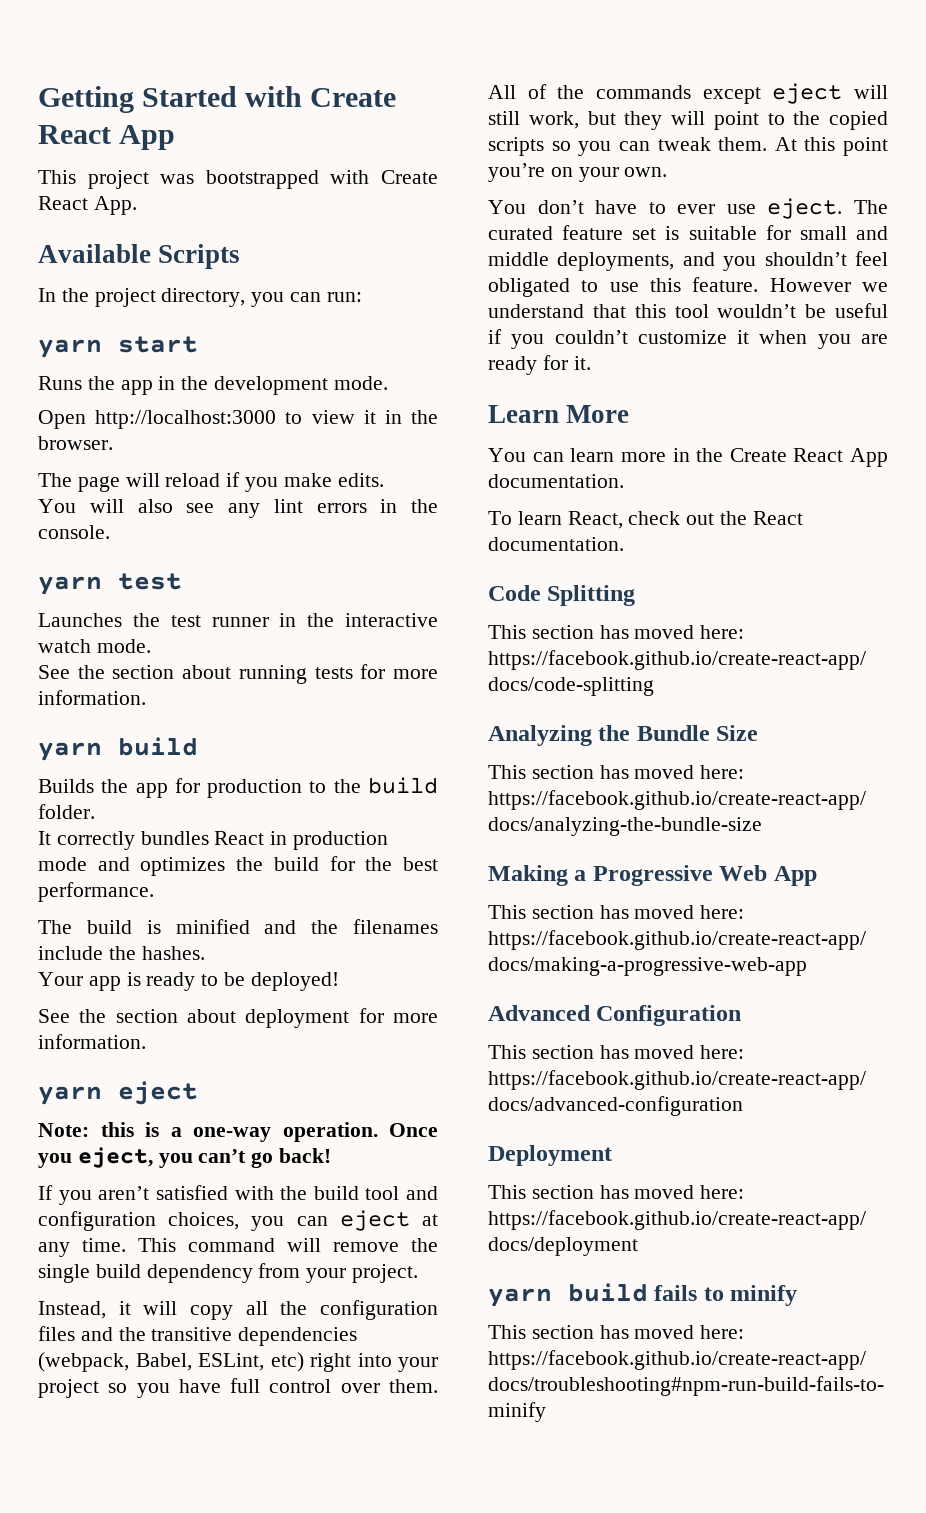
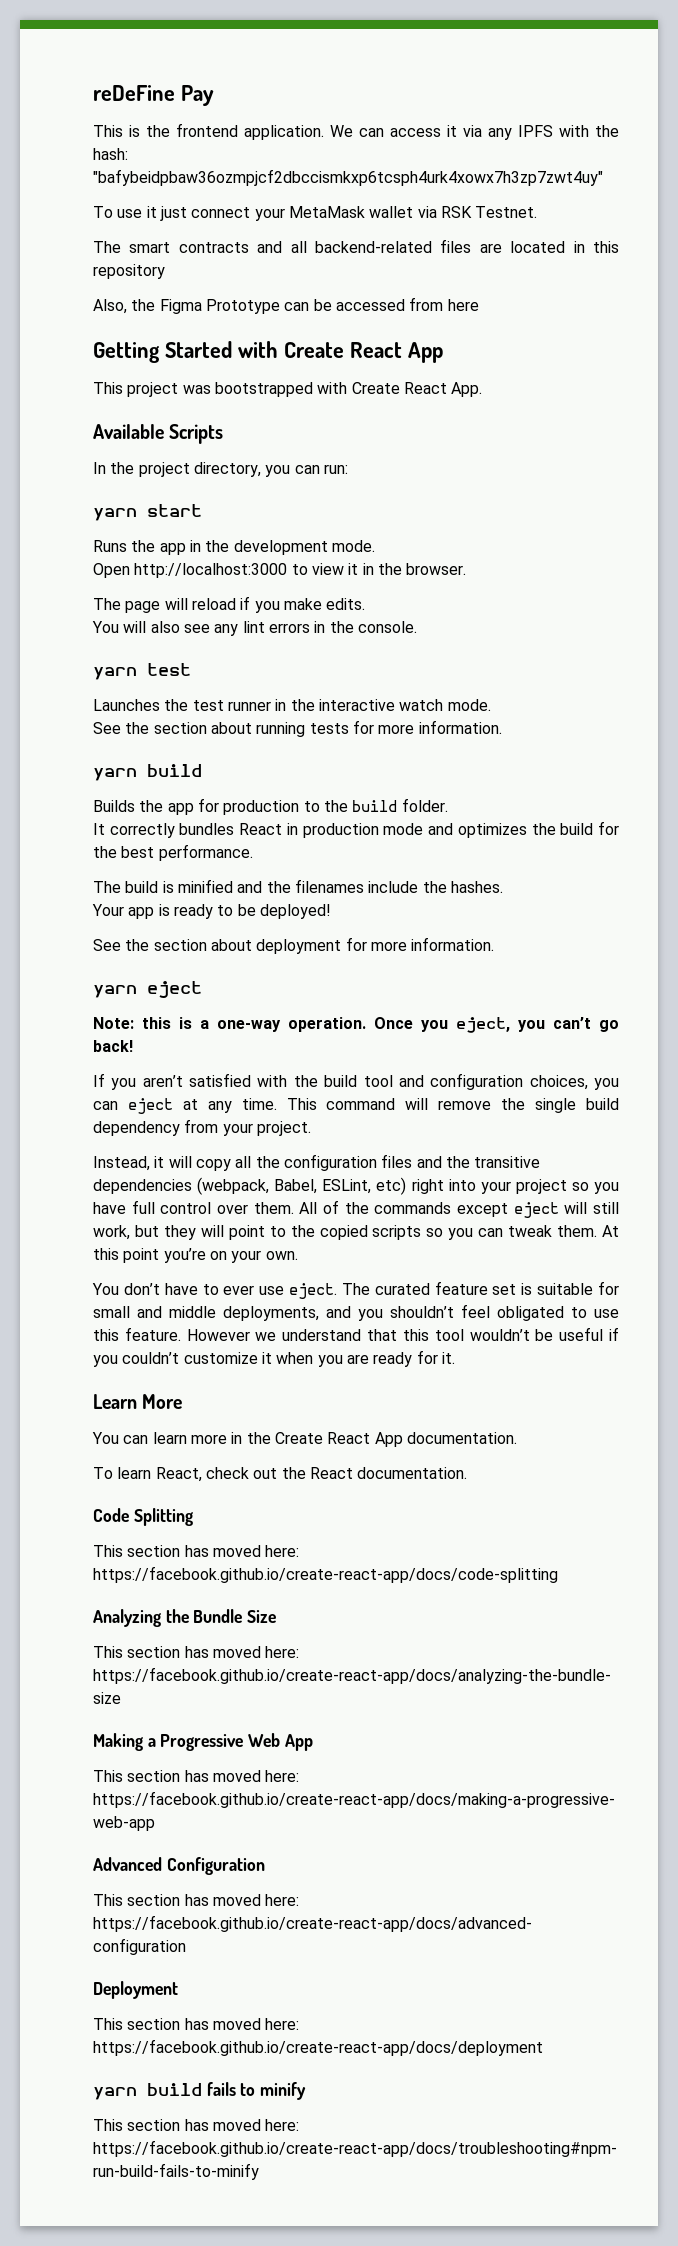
+ reDeFine Pay
+ This is the frontend application. We can access it via any IPFS with the hash: "bafybeidpbaw36ozmpjcf2dbccismkxp6tcsph4urk4xowx7h3zp7zwt4uy"
+ To use it just connect your MetaMask wallet via RSK Testnet.
+ The smart contracts and all backend-related files are located in this repository
+ Also, the Figma Prototype can be accessed from here

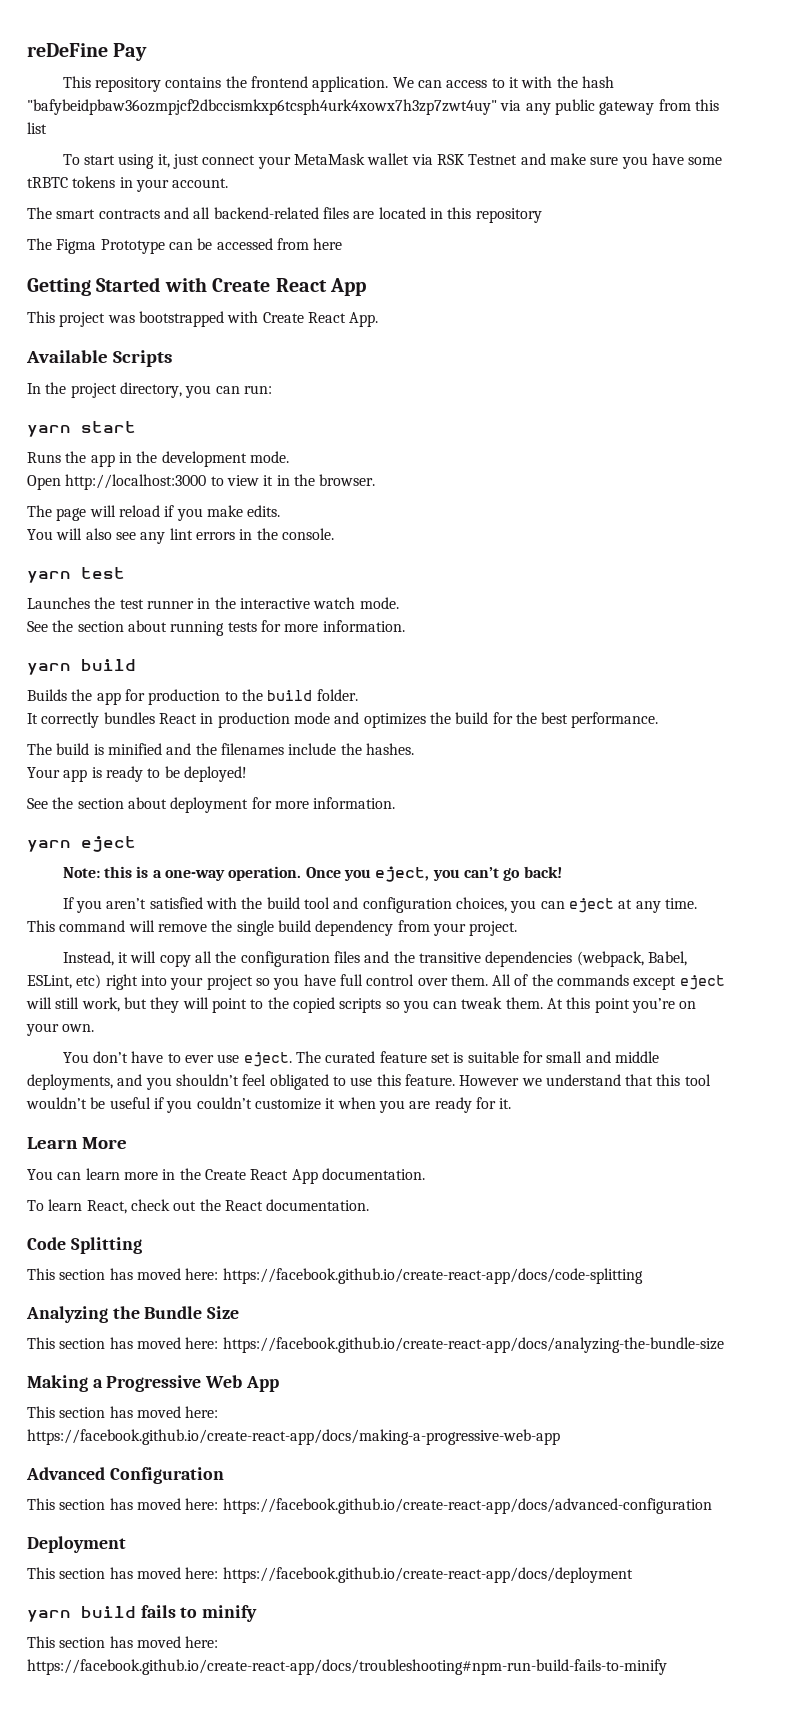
- This is the frontend application.
+ This repository contains the frontend application.
- We can access it via any IPFS with the hash: "bafybeidpbaw36ozmpjcf2dbccismkxp6tcsph4urk4xowx7h3zp7zwt4uy"
- To use it just connect your MetaMask wallet via RSK Testnet.
+ We can access to it with the hash "bafybeidpbaw36ozmpjcf2dbccismkxp6tcsph4urk4xowx7h3zp7zwt4uy" via any public gateway from this list
+ To start using it, just connect your MetaMask wallet via RSK Testnet and make sure you have some tRBTC tokens in your account.
- Also, the Figma Prototype can be accessed from here
+ The Figma Prototype can be accessed from here

